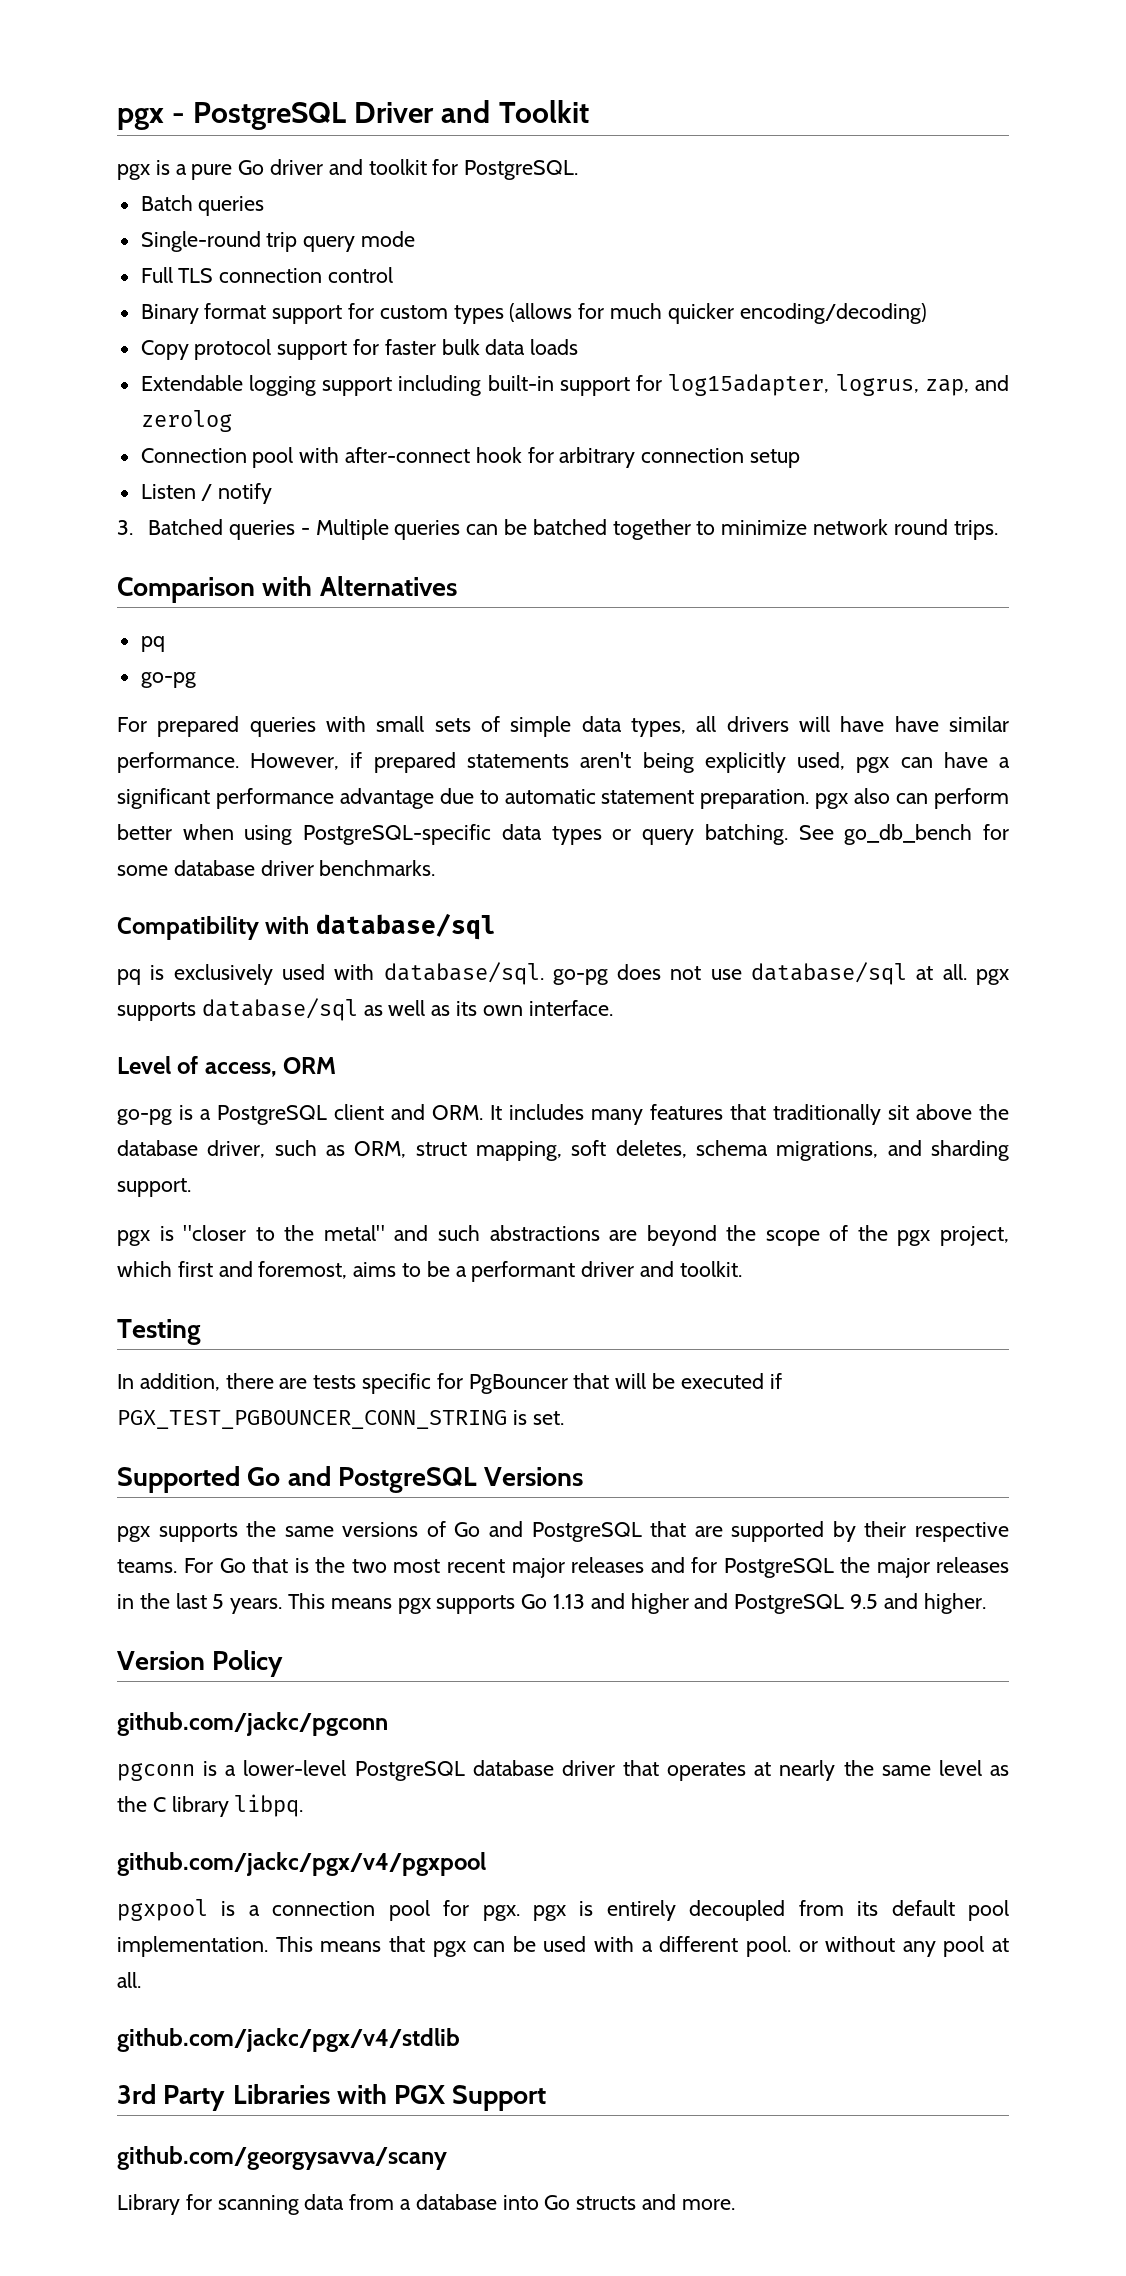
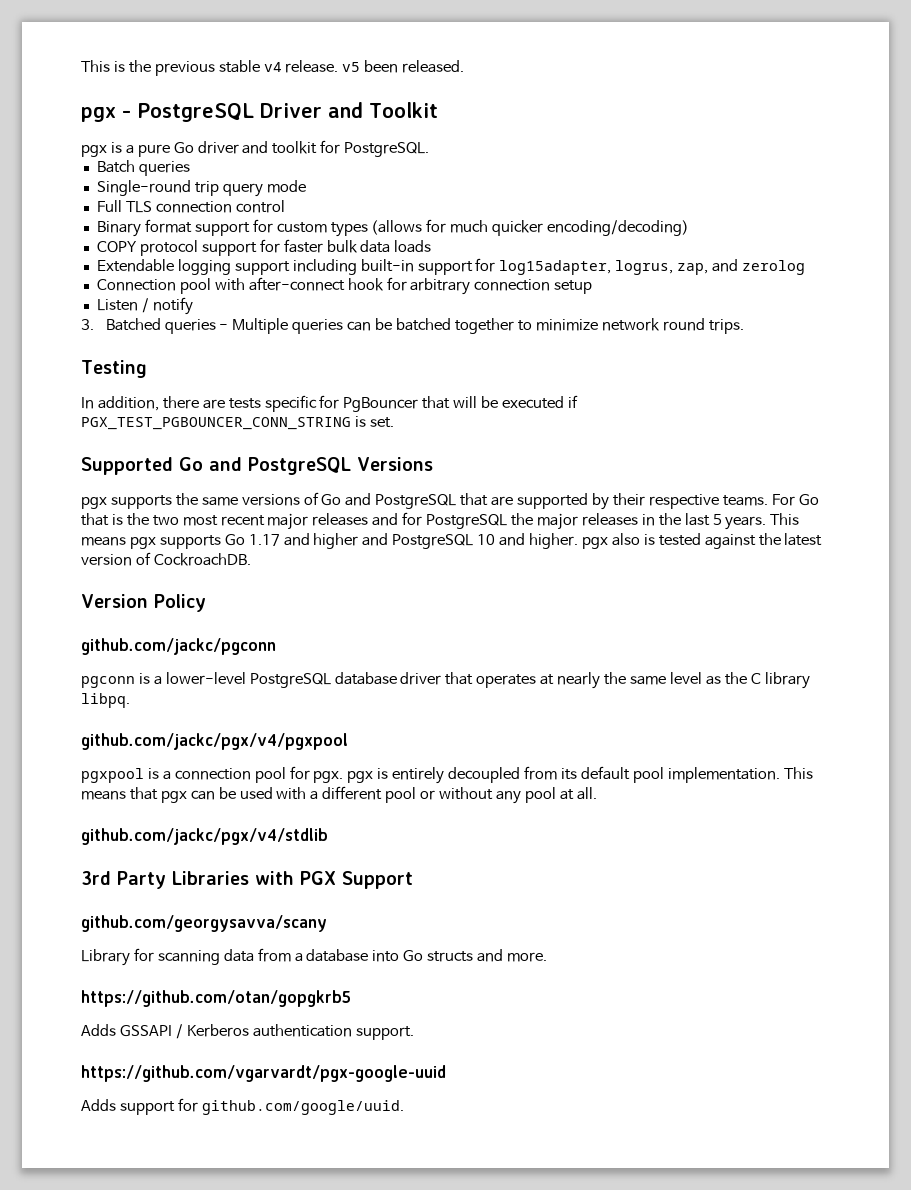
+ This is the previous stable v4 release. v5 been released.
- Copy protocol support for faster bulk data loads
+ COPY protocol support for faster bulk data loads
- Comparison with Alternatives
- pq
- go-pg
- For prepared queries with small sets of simple data types, all drivers will have have similar performance. However, if prepared statements aren't being explicitly used, pgx can have a significant performance advantage due to automatic statement preparation. pgx also can perform better when using PostgreSQL-specific data types or query batching. See go_db_bench for some database driver benchmarks.
- Compatibility with database/sql
- pq is exclusively used with database/sql. go-pg does not use database/sql at all. pgx supports database/sql as well as its own interface.
- Level of access, ORM
- go-pg is a PostgreSQL client and ORM. It includes many features that traditionally sit above the database driver, such as ORM, struct mapping, soft deletes, schema migrations, and sharding support.
- pgx is "closer to the metal" and such abstractions are beyond the scope of the pgx project, which first and foremost, aims to be a performant driver and toolkit.
- This means pgx supports Go 1.13 and higher and PostgreSQL 9.5 and higher.
+ This means pgx supports Go 1.17 and higher and PostgreSQL 10 and higher. pgx also is tested against the latest version of CockroachDB.
- This means that pgx can be used with a different pool. or without any pool at all.
+ This means that pgx can be used with a different pool or without any pool at all.
+ https://github.com/otan/gopgkrb5
+ Adds GSSAPI / Kerberos authentication support.
+ https://github.com/vgarvardt/pgx-google-uuid
+ Adds support for github.com/google/uuid.

